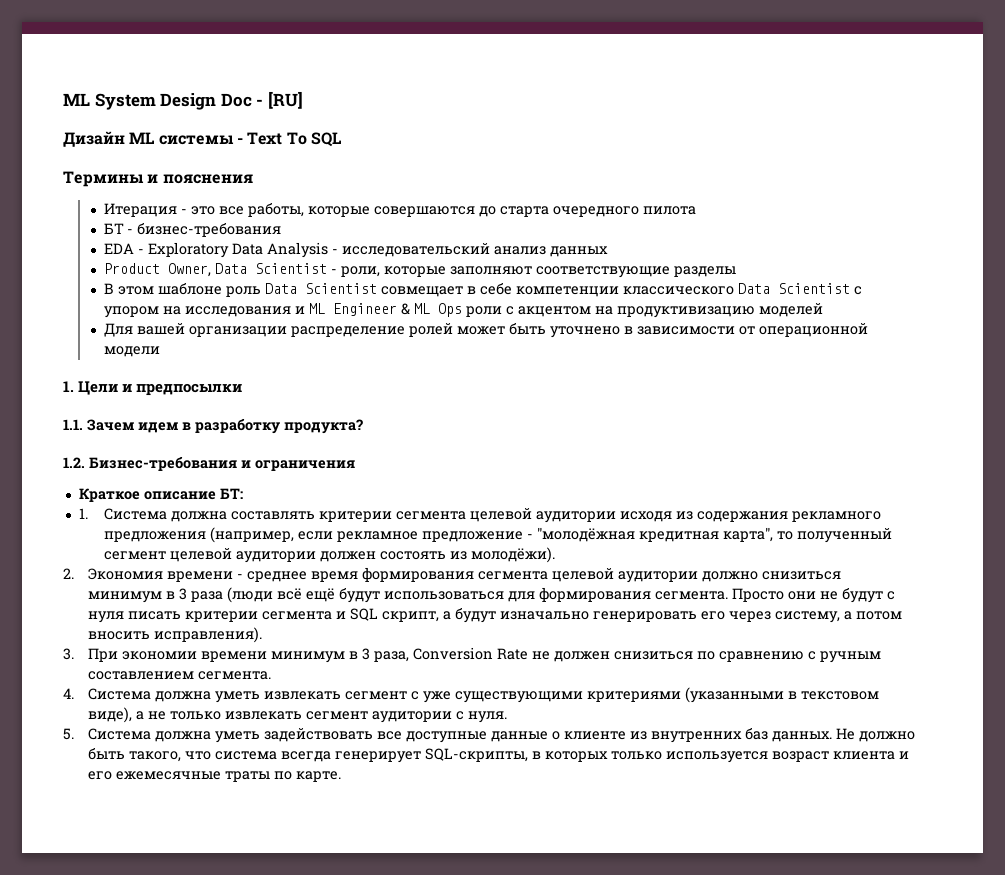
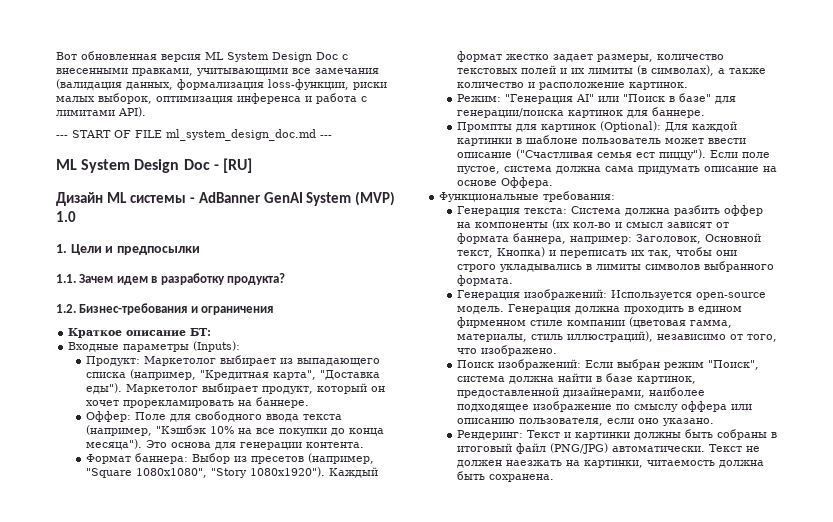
+ Вот обновленная версия ML System Design Doc с внесенными правками, учитывающими все замечания (валидация данных, формализация loss-функции, риски малых выборок, оптимизация инференса и работа с лимитами API).
+ --- START OF FILE ml_system_design_doc.md ---
- Дизайн ML системы - Text To SQL
- Термины и пояснения
- Итерация - это все работы, которые совершаются до старта очередного пилота
- БТ - бизнес-требования
- EDA - Exploratory Data Analysis - исследовательский анализ данных
- Product Owner, Data Scientist - роли, которые заполняют соответствующие разделы
- В этом шаблоне роль Data Scientist совмещает в себе компетенции классического Data Scientist с упором на исследования и ML Engineer & ML Ops роли с акцентом на продуктивизацию моделей
- Для вашей организации распределение ролей может быть уточнено в зависимости от операционной модели
+ Дизайн ML системы - AdBanner GenAI System (MVP) 1.0
- 1. Система должна составлять критерии сегмента целевой аудитории исходя из содержания рекламного предложения (например, если рекламное предложение - "молодёжная кредитная карта", то полученный сегмент целевой аудитории должен состоять из молодёжи).
- 2. Экономия времени - среднее время формирования сегмента целевой аудитории должно снизиться минимум в 3 раза (люди всё ещё будут использоваться для формирования сегмента. Просто они не будут с нуля писать критерии сегмента и SQL скрипт, а будут изначально генерировать его через систему, а потом вносить исправления).
- 3. При экономии времени минимум в 3 раза, Conversion Rate не должен снизиться по сравнению с ручным составлением сегмента.
- 4. Система должна уметь извлекать сегмент с уже существующими критериями (указанными в текстовом виде), а не только извлекать сегмент аудитории с нуля.
- 5. Система должна уметь задействовать все доступные данные о клиенте из внутренних баз данных. Не должно быть такого, что система всегда генерирует SQL-скрипты, в которых только используется возраст клиента и его ежемесячные траты по карте.
+ Входные параметры (Inputs):
+ Продукт: Маркетолог выбирает из выпадающего списка (например, "Кредитная карта", "Доставка еды"). Маркетолог выбирает продукт, который он хочет прорекламировать на баннере.
+ Оффер: Поле для свободного ввода текста (например, "Кэшбэк 10% на все покупки до конца месяца"). Это основа для генерации контента.
+ Формат баннера: Выбор из пресетов (например, "Square 1080x1080", "Story 1080x1920"). Каждый формат жестко задает размеры, количество текстовых полей и их лимиты (в символах), а также количество и расположение картинок.
+ Режим: "Генерация AI" или "Поиск в базе" для генерации/поиска картинок для баннере.
+ Промпты для картинок (Optional): Для каждой картинки в шаблоне пользователь может ввести описание ("Счастливая семья ест пиццу"). Если поле пустое, система должна сама придумать описание на основе Оффера.
+ Функциональные требования:
+ Генерация текста: Система должна разбить оффер на компоненты (их кол-во и смысл зависят от формата баннера, например: Заголовок, Основной текст, Кнопка) и переписать их так, чтобы они строго укладывались в лимиты символов выбранного формата.
+ Генерация изображений: Используется open-source модель. Генерация должна проходить в едином фирменном стиле компании (цветовая гамма, материалы, стиль иллюстраций), независимо от того, что изображено.
+ Поиск изображений: Если выбран режим "Поиск", система должна найти в базе картинок, предоставленной дизайнерами, наиболее подходящее изображение по смыслу оффера или описанию пользователя, если оно указано.
+ Рендеринг: Текст и картинки должны быть собраны в итоговый файл (PNG/JPG) автоматически. Текст не должен наезжать на картинки, читаемость должна быть сохранена.

